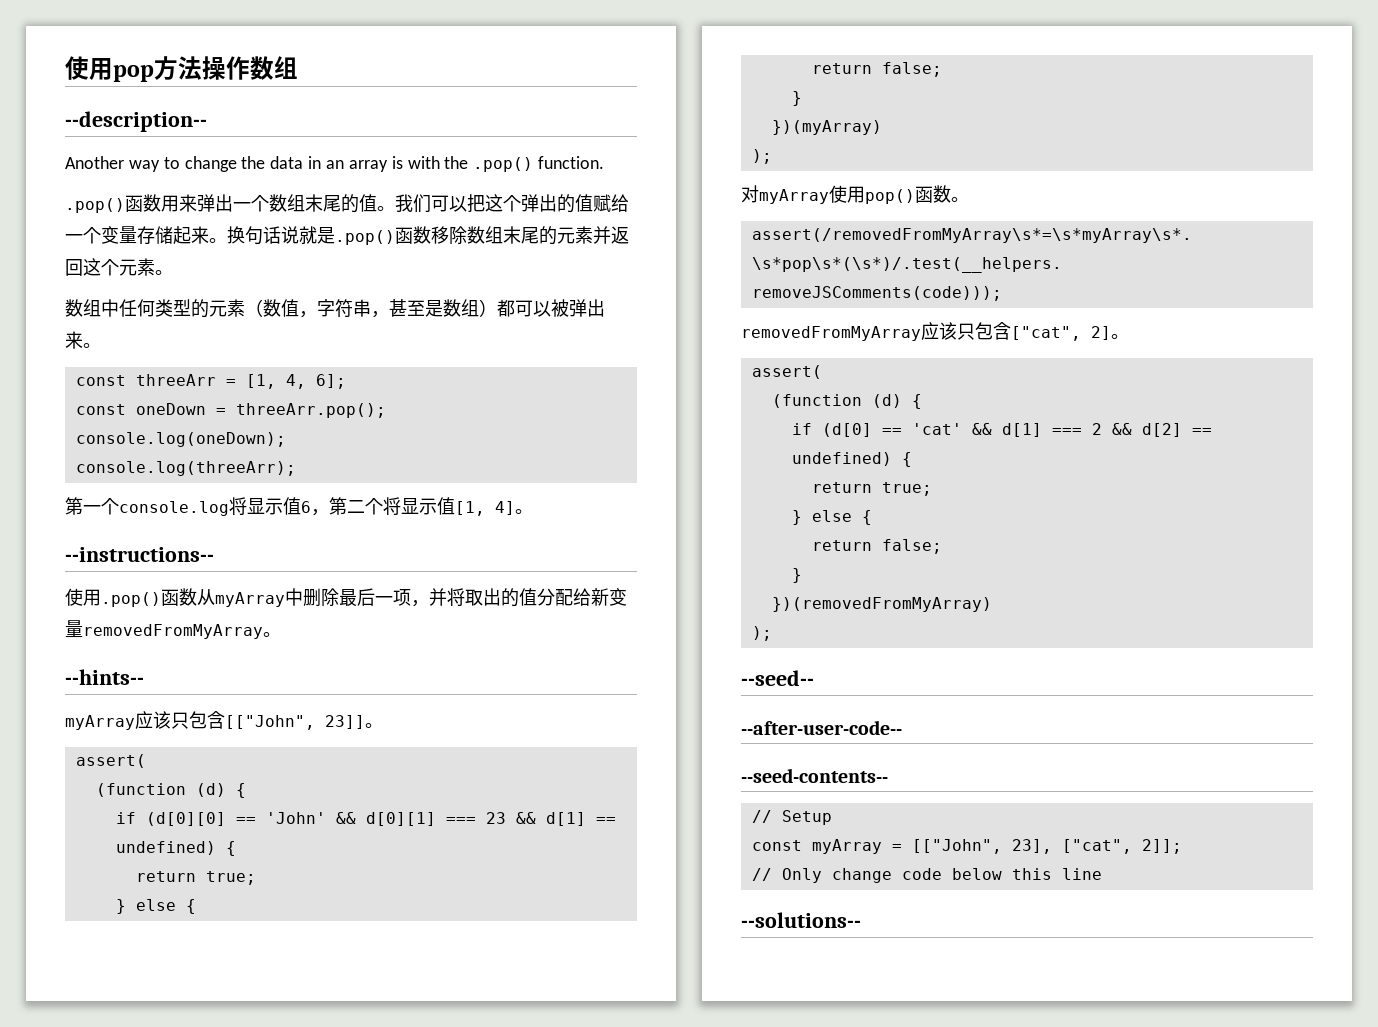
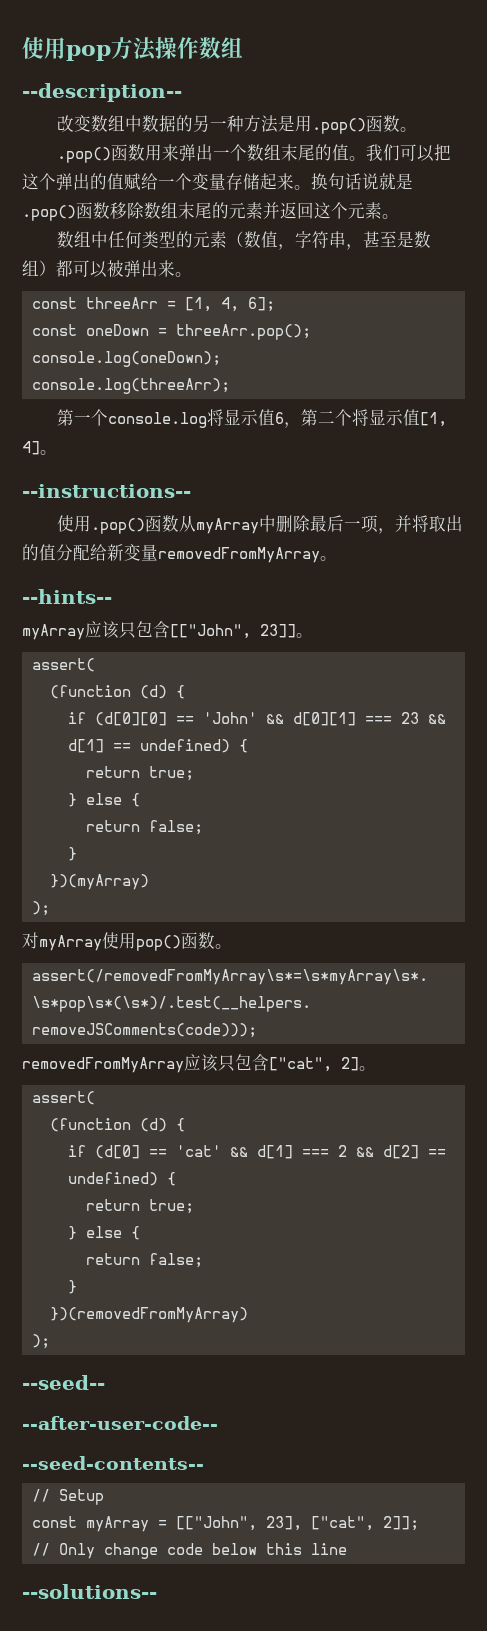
- Another way to change the data in an array is with the .pop() function.
+ 改变数组中数据的另一种方法是用.pop()函数。

